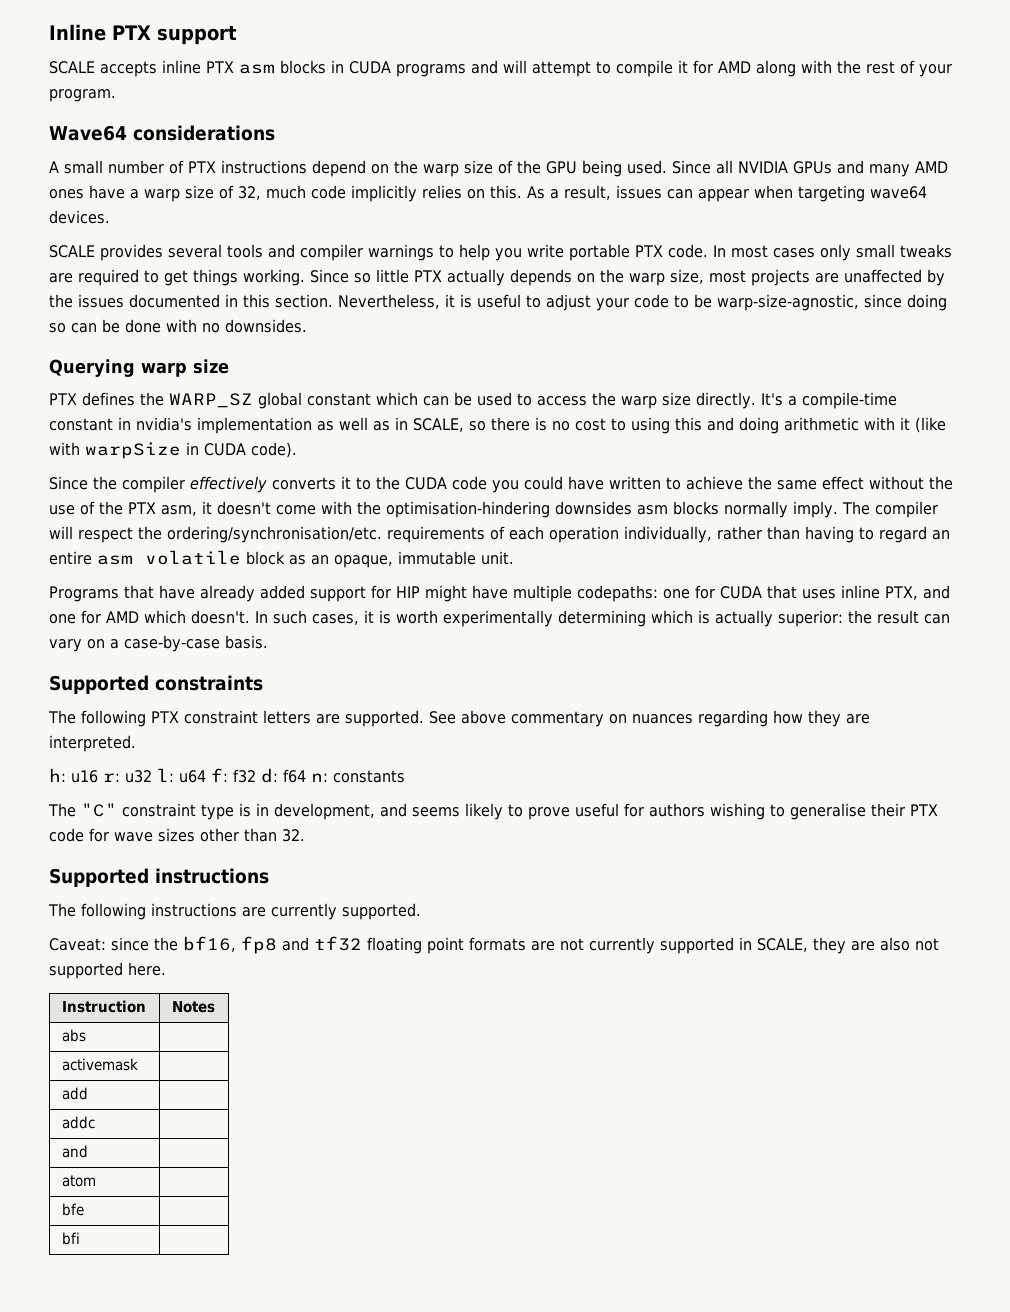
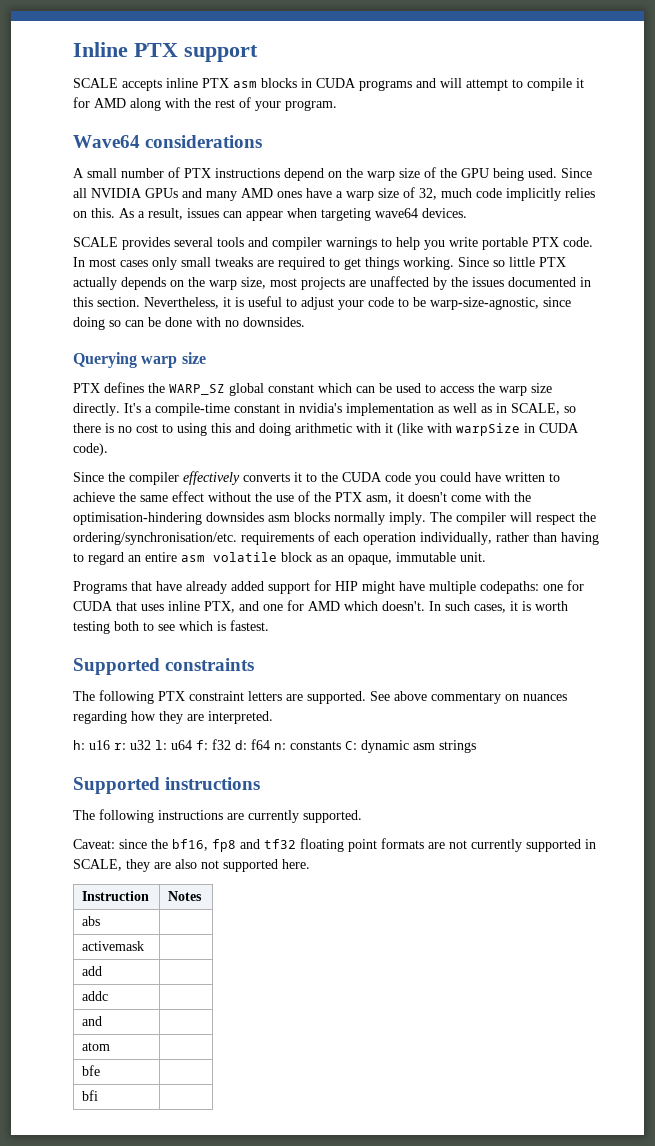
- In such cases, it is worth experimentally determining which is actually superior: the result can vary on a case-by-case basis.
+ In such cases, it is worth testing both to see which is fastest.
- h: u16 r: u32 l: u64 f: f32 d: f64 n: constants
- The "C" constraint type is in development, and seems likely to prove useful for authors wishing to generalise their PTX code for wave sizes other than 32.
+ h: u16 r: u32 l: u64 f: f32 d: f64 n: constants C: dynamic asm strings

